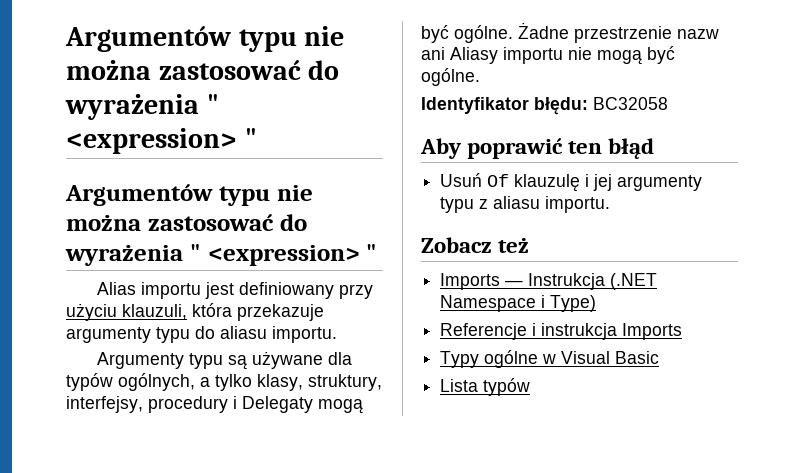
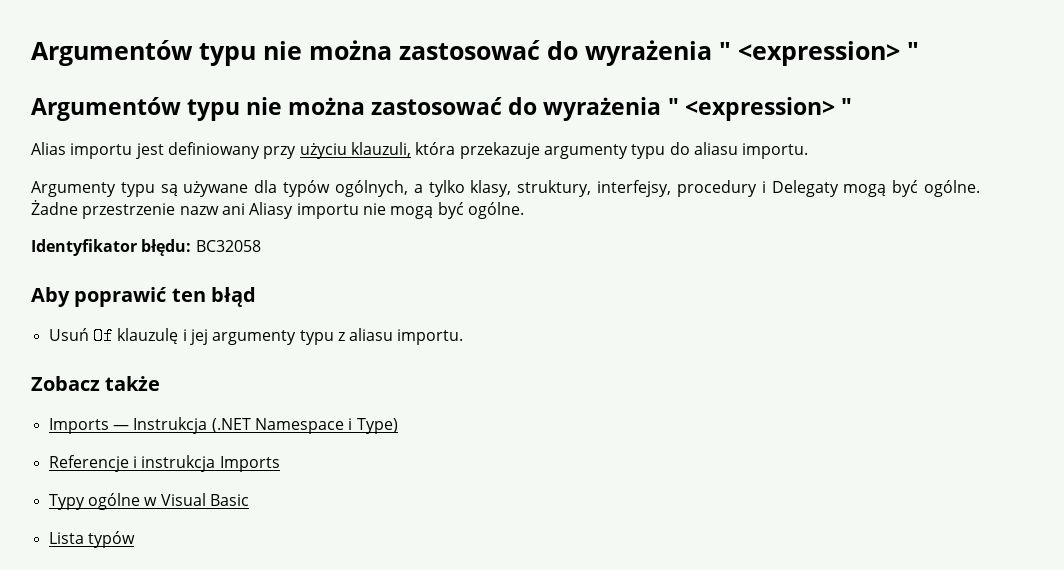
- Zobacz też
+ Zobacz także

